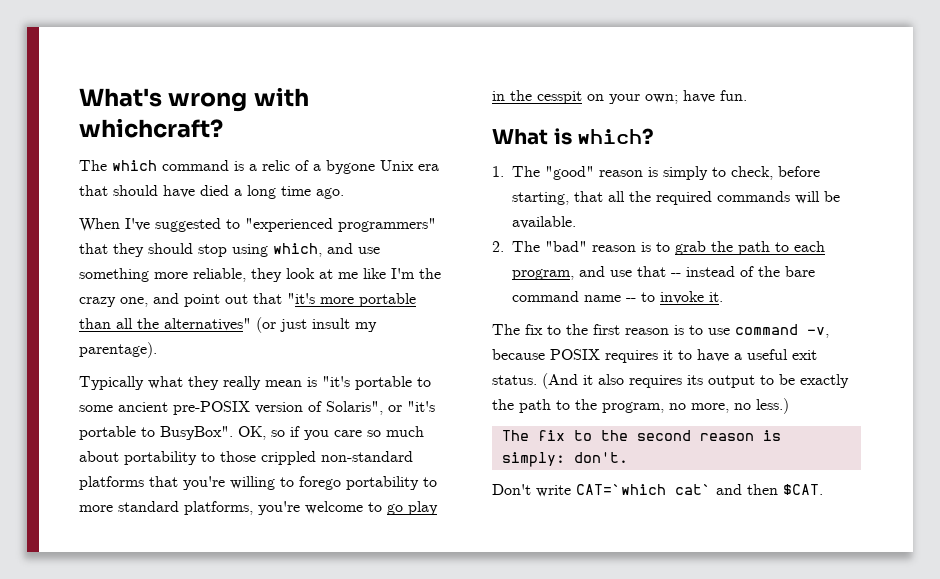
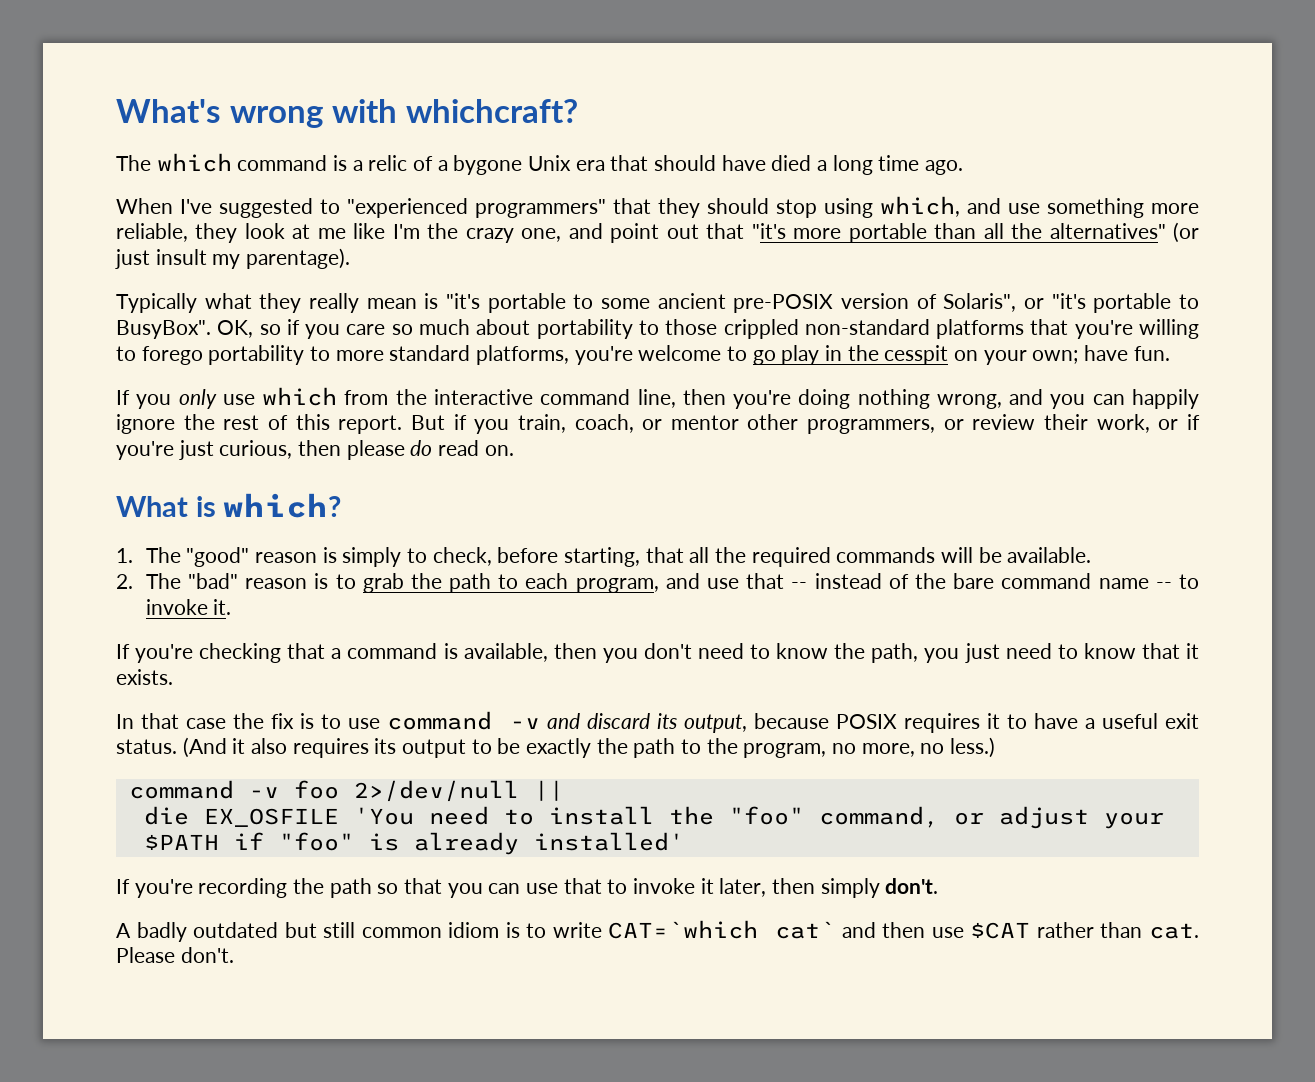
+ If you only use which from the interactive command line, then you're doing nothing wrong, and you can happily ignore the rest of this report. But if you train, coach, or mentor other programmers, or review their work, or if you're just curious, then please do read on.
- The fix to the first reason is to use command -v, because POSIX requires it to have a useful exit status.
+ If you're checking that a command is available, then you don't need to know the path, you just need to know that it exists.
+ In that case the fix is to use command -v and discard its output, because POSIX requires it to have a useful exit status.
- The fix to the second reason is simply: don't.
- Don't write CAT=`which cat` and then $CAT.
+ command -v foo 2>/dev/null ||
+ die EX_OSFILE 'You need to install the "foo" command, or adjust your $PATH if "foo" is already installed'
+ If you're recording the path so that you can use that to invoke it later, then simply don't.
+ A badly outdated but still common idiom is to write CAT=`which cat` and then use $CAT rather than cat. Please don't.

